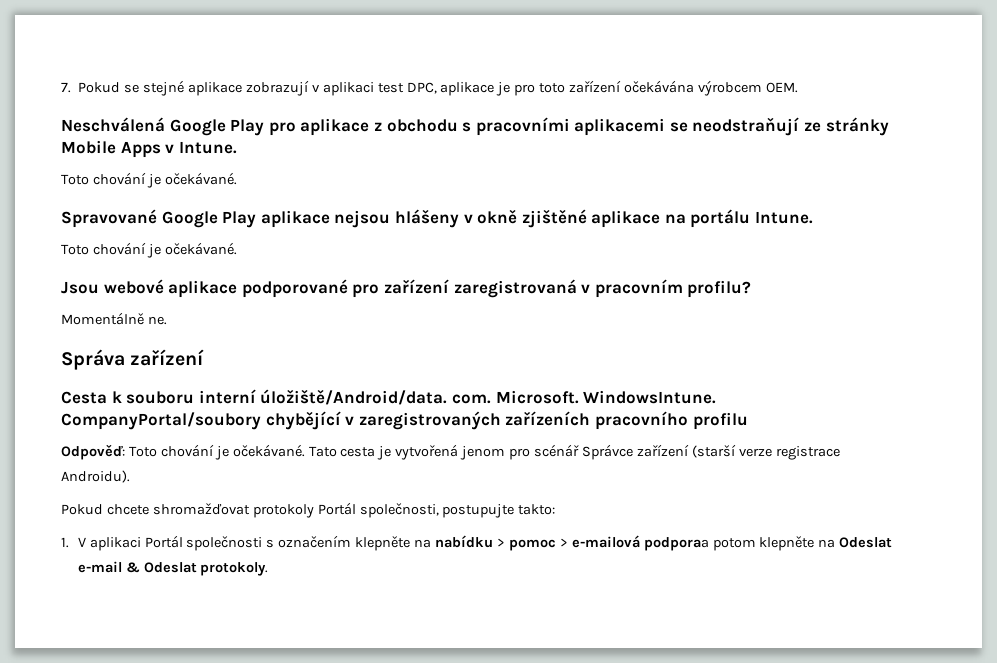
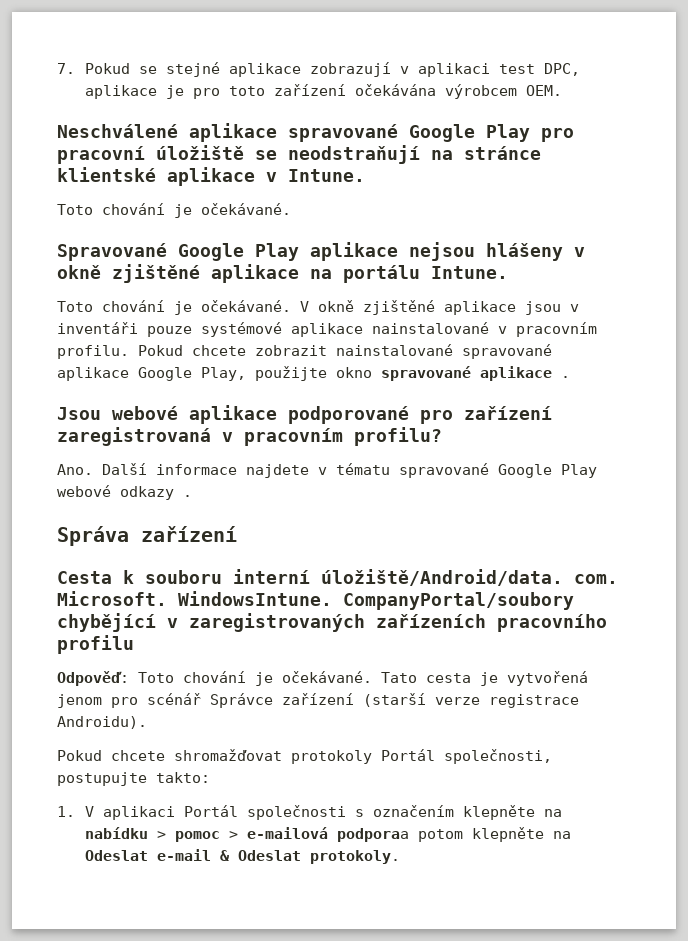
- Neschválená Google Play pro aplikace z obchodu s pracovními aplikacemi se neodstraňují ze stránky Mobile Apps v Intune.
+ Neschválené aplikace spravované Google Play pro pracovní úložiště se neodstraňují na stránce klientské aplikace v Intune.
+ V okně zjištěné aplikace jsou v inventáři pouze systémové aplikace nainstalované v pracovním profilu. Pokud chcete zobrazit nainstalované spravované aplikace Google Play, použijte okno spravované aplikace .
- Momentálně ne.
+ Ano. Další informace najdete v tématu spravované Google Play webové odkazy .

